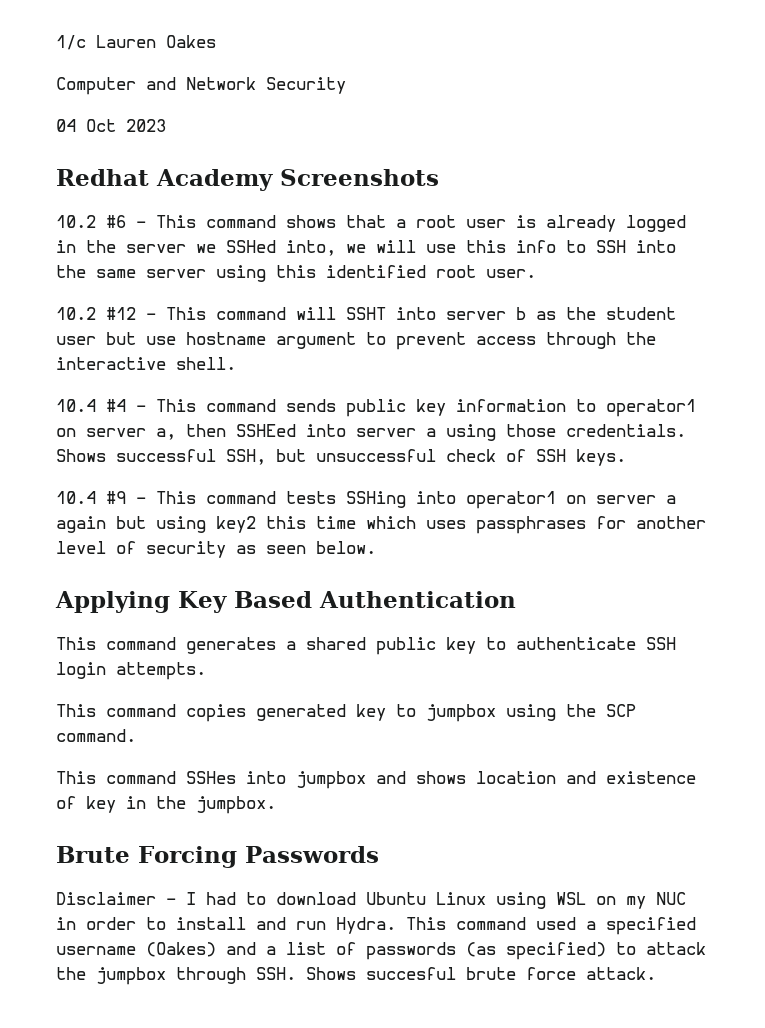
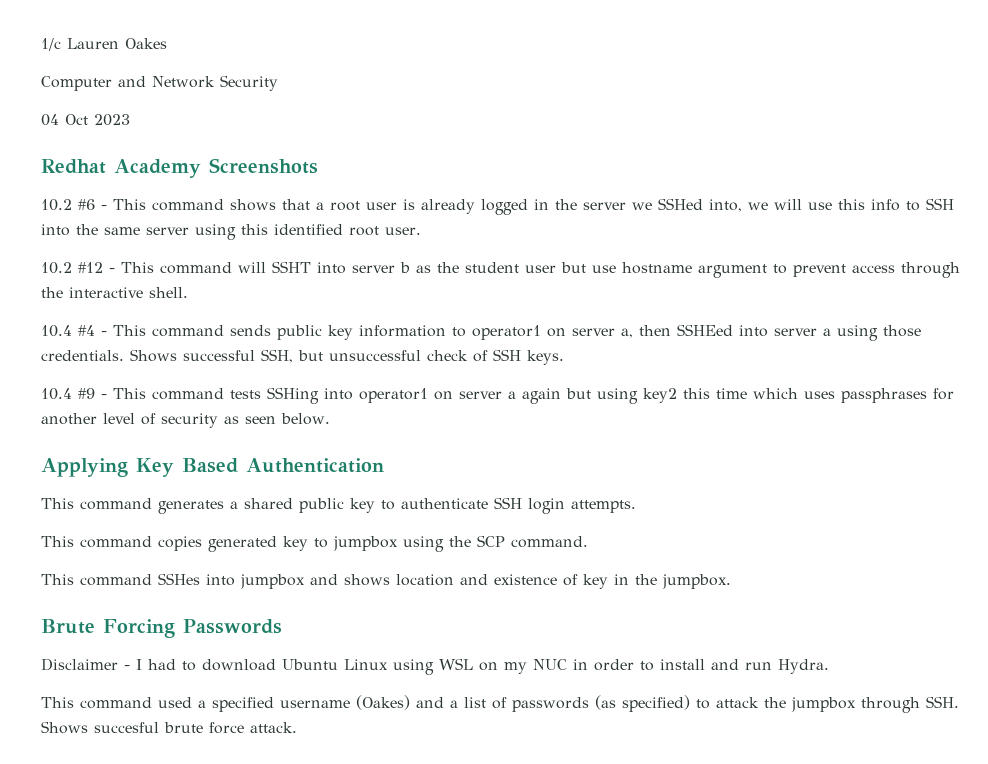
- Disclaimer - I had to download Ubuntu Linux using WSL on my NUC in order to install and run Hydra. This command used a specified username (Oakes) and a list of passwords (as specified) to attack the jumpbox through SSH. Shows succesful brute force attack.
+ Disclaimer - I had to download Ubuntu Linux using WSL on my NUC in order to install and run Hydra.
+ This command used a specified username (Oakes) and a list of passwords (as specified) to attack the jumpbox through SSH. Shows succesful brute force attack.

